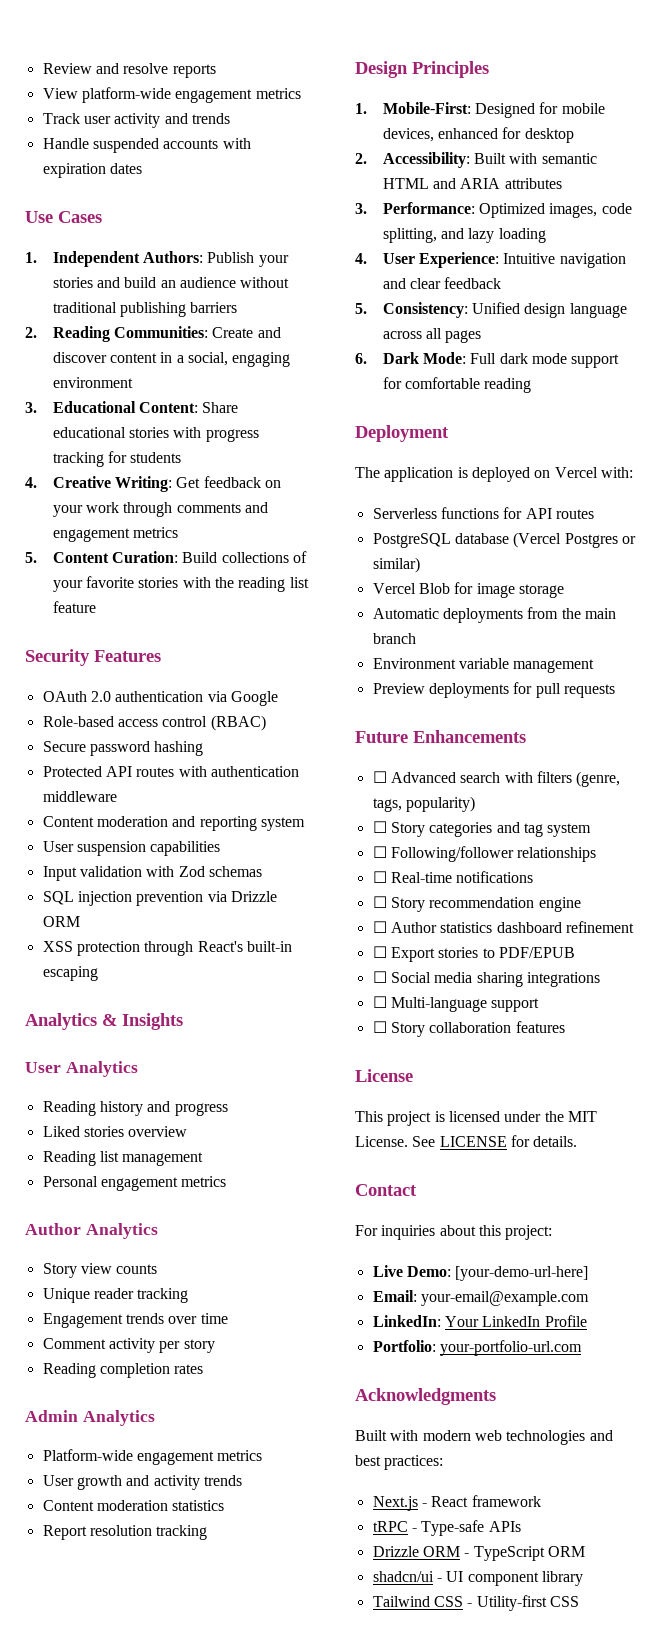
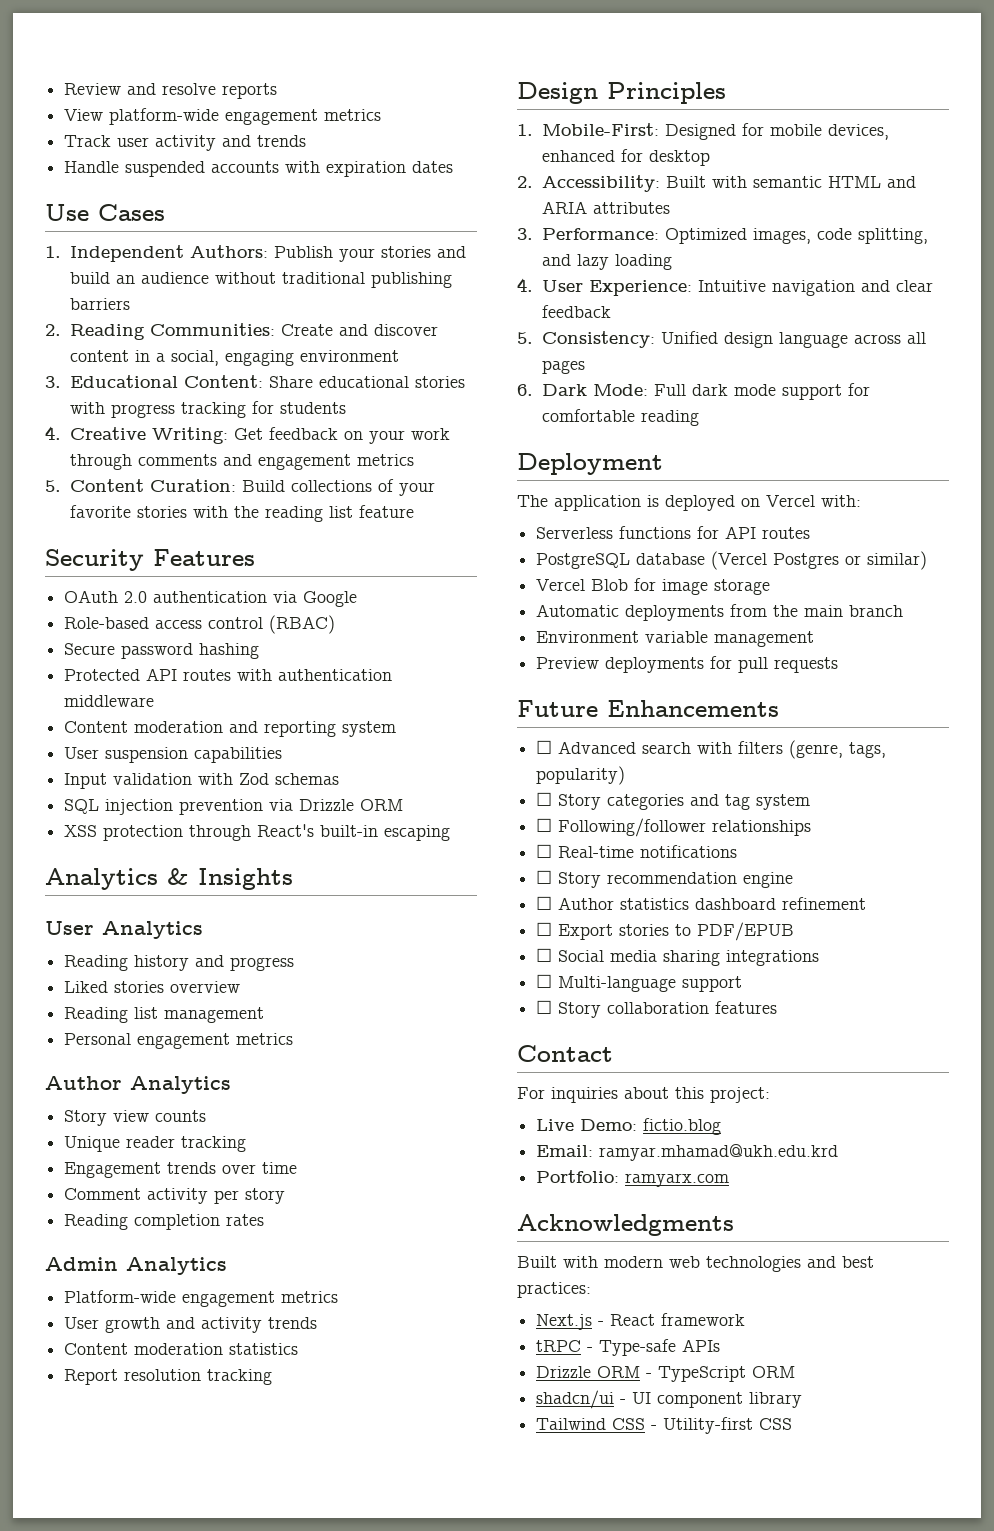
- License
- This project is licensed under the MIT License. See LICENSE for details.
- Live Demo: [your-demo-url-here]
+ Live Demo: fictio.blog
- Email: your-email@example.com
- LinkedIn: Your LinkedIn Profile
+ Email: ramyar.mhamad@ukh.edu.krd
- Portfolio: your-portfolio-url.com
+ Portfolio: ramyarx.com

